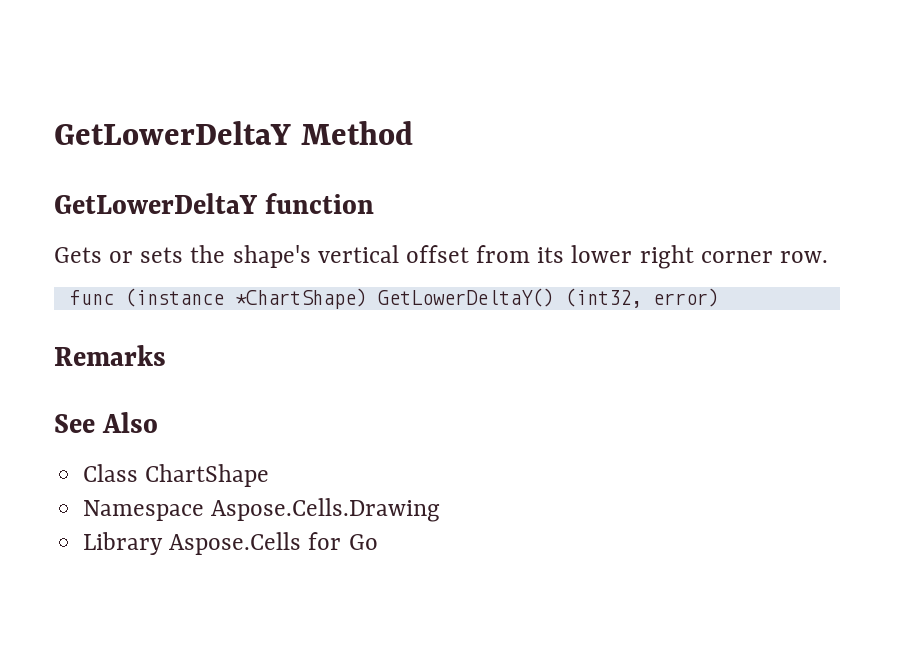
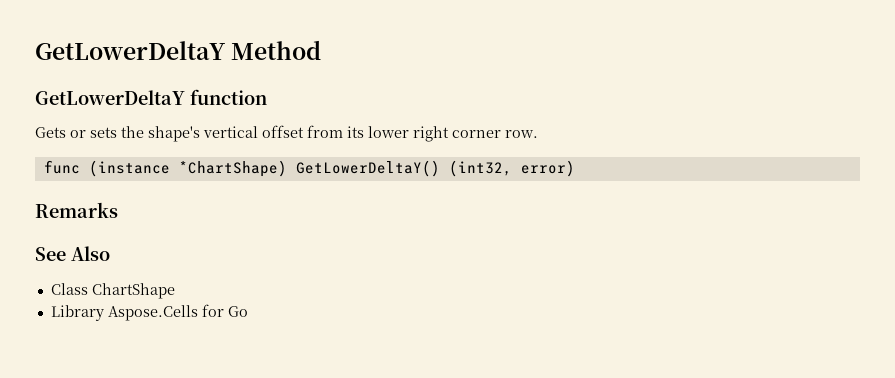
- Namespace Aspose.Cells.Drawing

